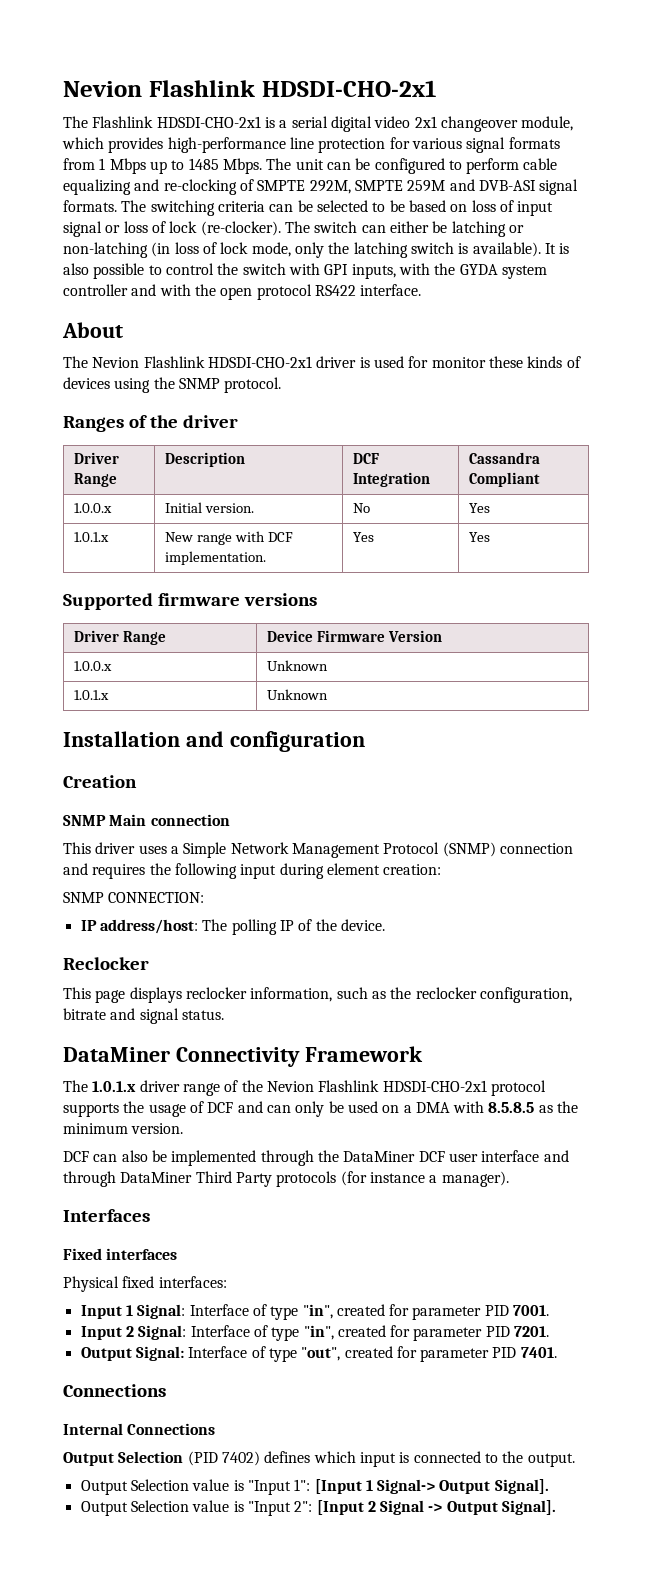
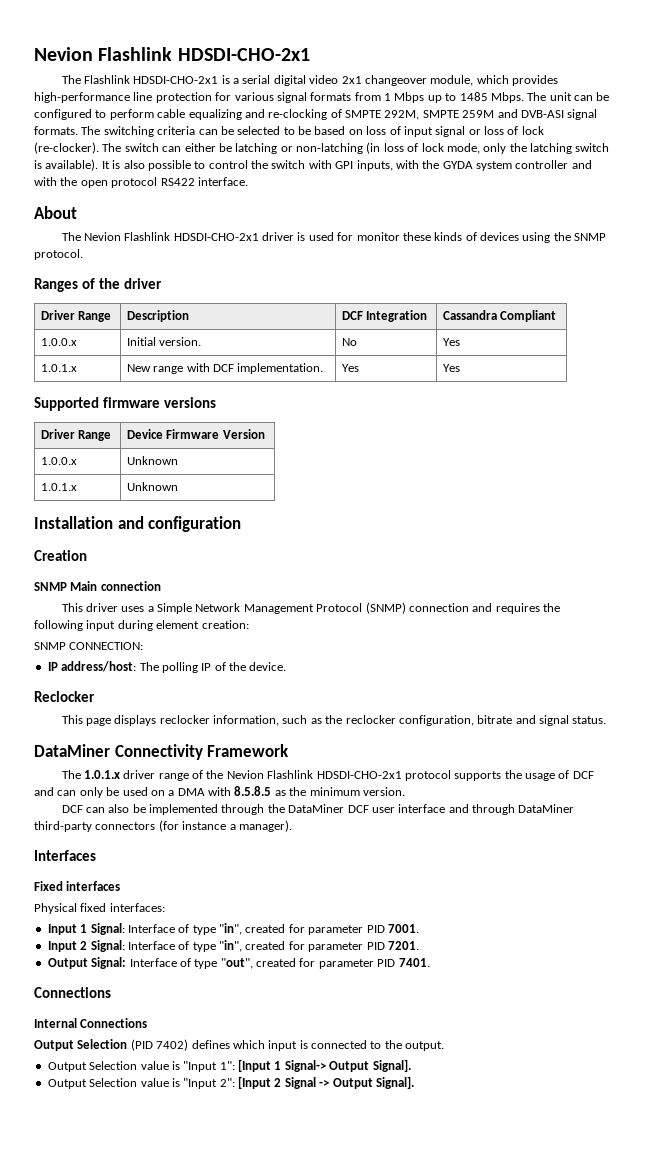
- DCF can also be implemented through the DataMiner DCF user interface and through DataMiner Third Party protocols (for instance a manager).
+ DCF can also be implemented through the DataMiner DCF user interface and through DataMiner third-party connectors (for instance a manager).

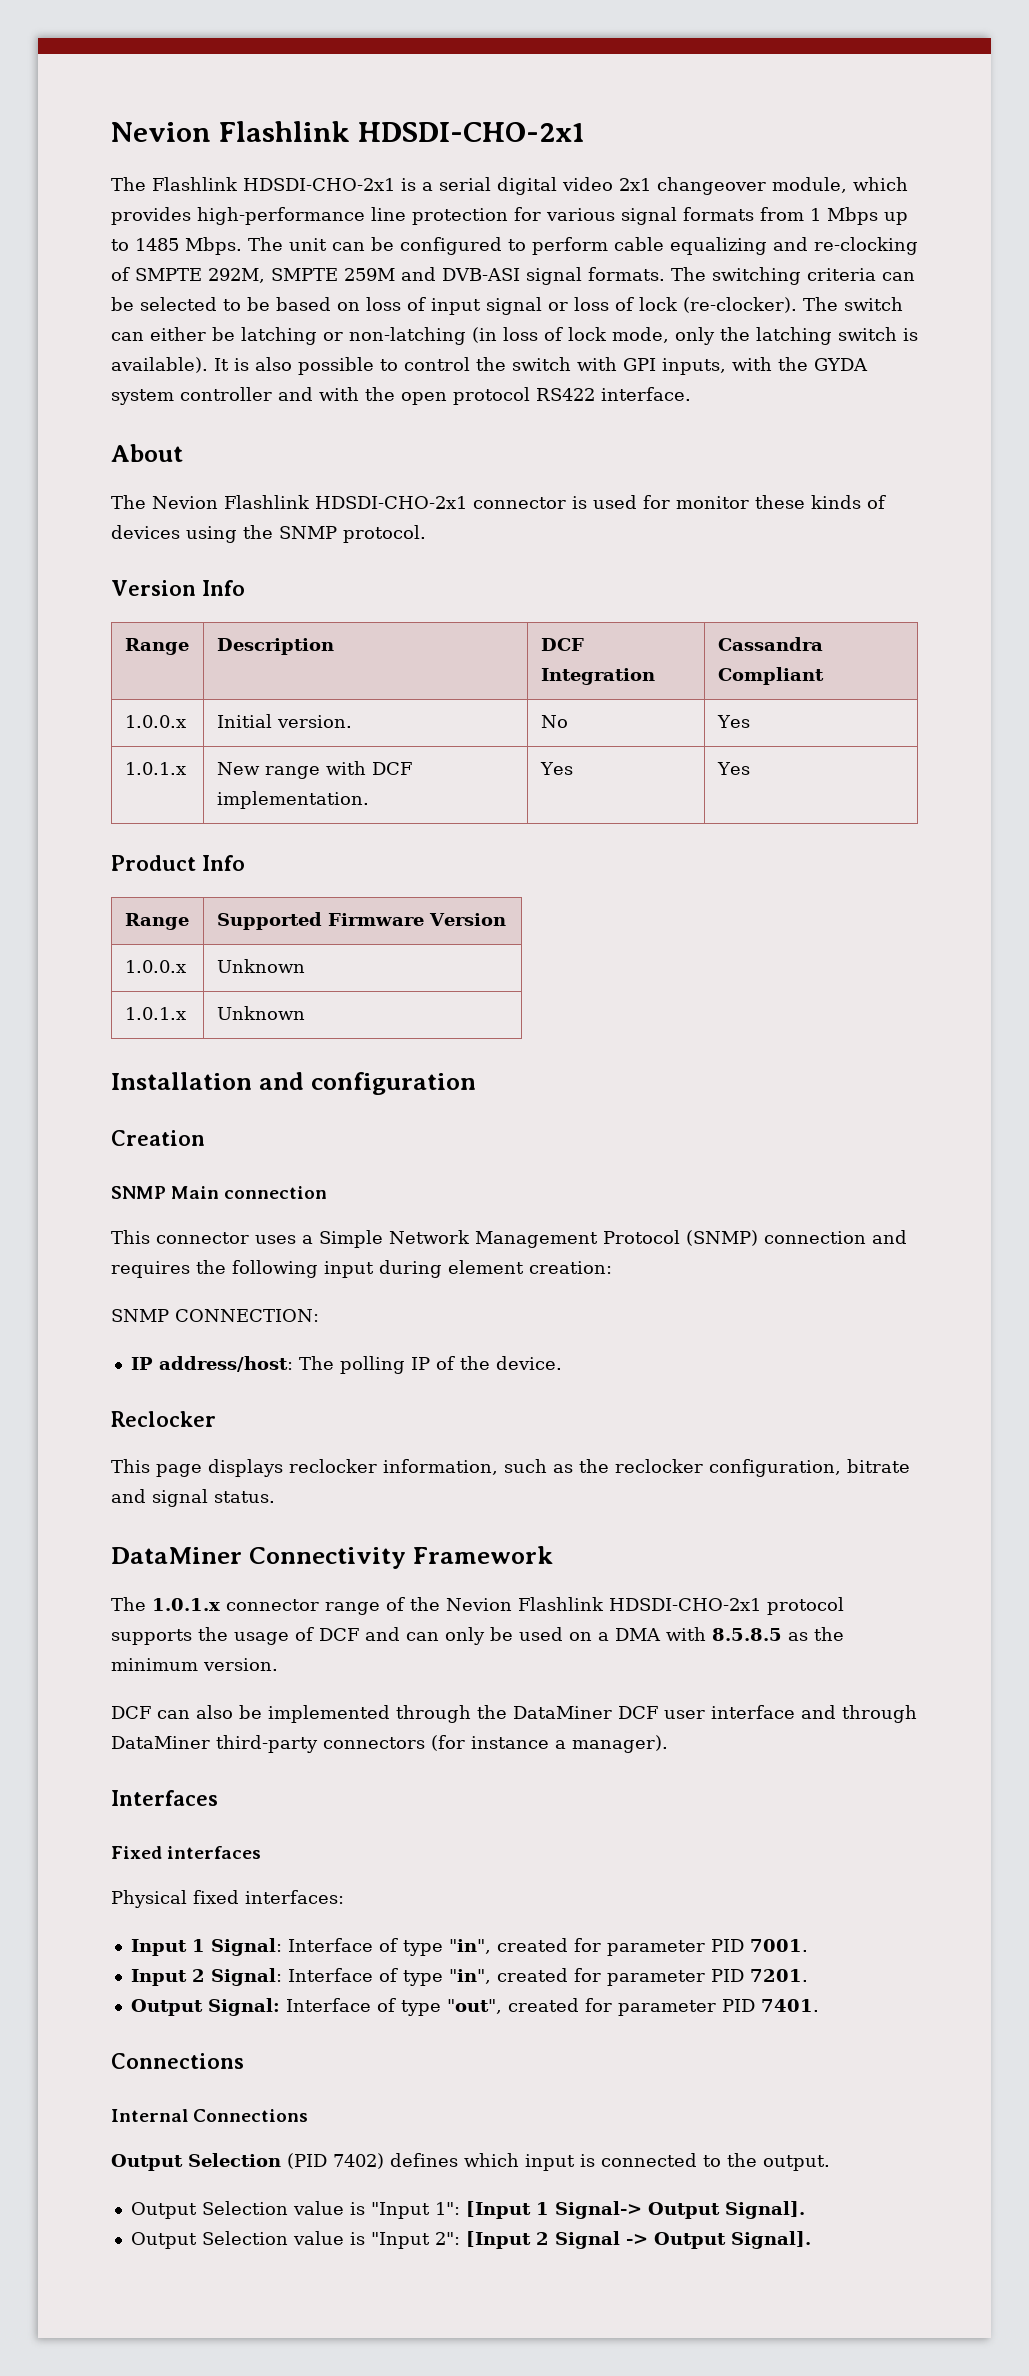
- The Nevion Flashlink HDSDI-CHO-2x1 driver is used for monitor these kinds of devices using the SNMP protocol.
+ The Nevion Flashlink HDSDI-CHO-2x1 connector is used for monitor these kinds of devices using the SNMP protocol.
- Ranges of the driver
- Driver Range | Description | DCF Integration | Cassandra Compliant
+ Version Info
+ Range | Description | DCF Integration | Cassandra Compliant
- Supported firmware versions
- Driver Range | Device Firmware Version
+ Product Info
+ Range | Supported Firmware Version
- This driver uses a Simple Network Management Protocol (SNMP) connection and requires the following input during element creation:
+ This connector uses a Simple Network Management Protocol (SNMP) connection and requires the following input during element creation:
- The 1.0.1.x driver range of the Nevion Flashlink HDSDI-CHO-2x1 protocol supports the usage of DCF and can only be used on a DMA with 8.5.8.5 as the minimum version.
+ The 1.0.1.x connector range of the Nevion Flashlink HDSDI-CHO-2x1 protocol supports the usage of DCF and can only be used on a DMA with 8.5.8.5 as the minimum version.

